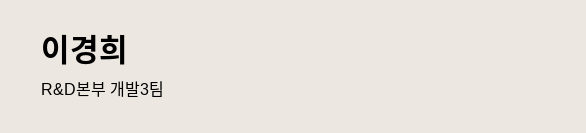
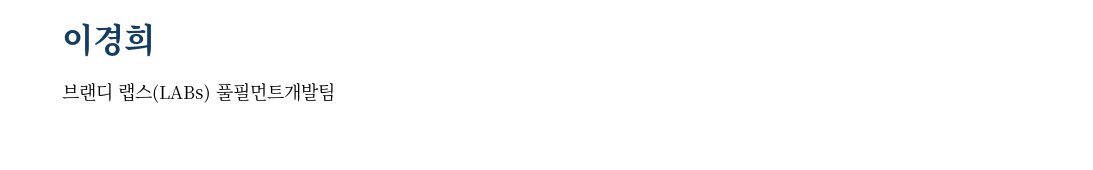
- R&D본부 개발3팀
+ 브랜디 랩스(LABs) 풀필먼트개발팀

